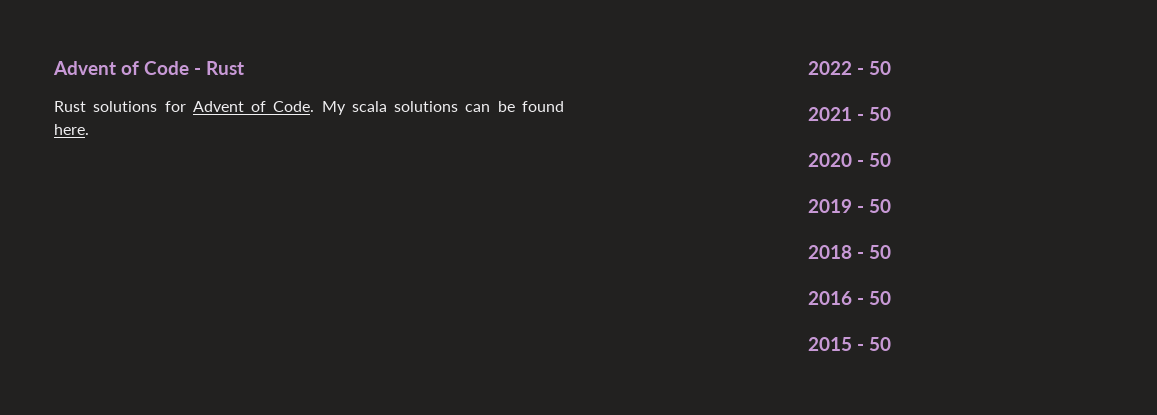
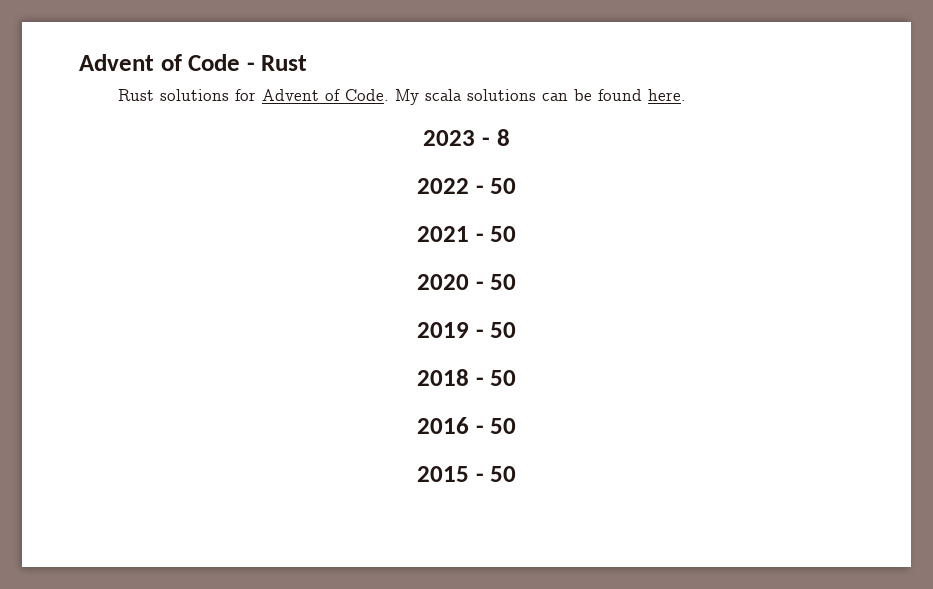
+ 2023 - 8

